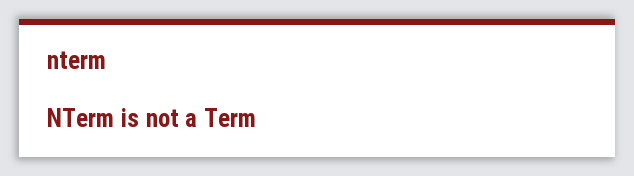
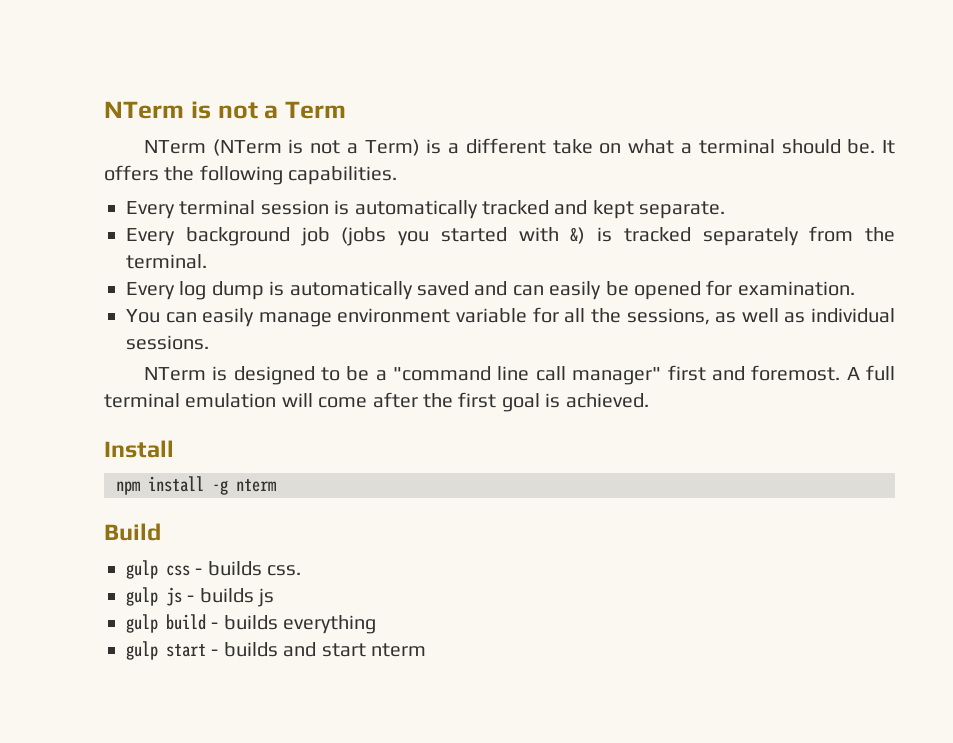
- nterm
+ NTerm (NTerm is not a Term) is a different take on what a terminal should be. It offers the following capabilities.
+ Every terminal session is automatically tracked and kept separate.
+ Every background job (jobs you started with &) is tracked separately from the terminal.
+ Every log dump is automatically saved and can easily be opened for examination.
+ You can easily manage environment variable for all the sessions, as well as individual sessions.
+ NTerm is designed to be a "command line call manager" first and foremost. A full terminal emulation will come after the first goal is achieved.
+ Install
+ npm install -g nterm
+ Build
+ gulp css - builds css.
+ gulp js - builds js
+ gulp build - builds everything
+ gulp start - builds and start nterm

